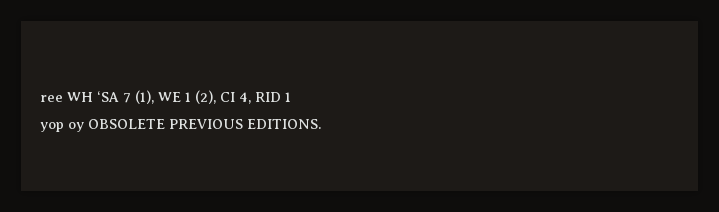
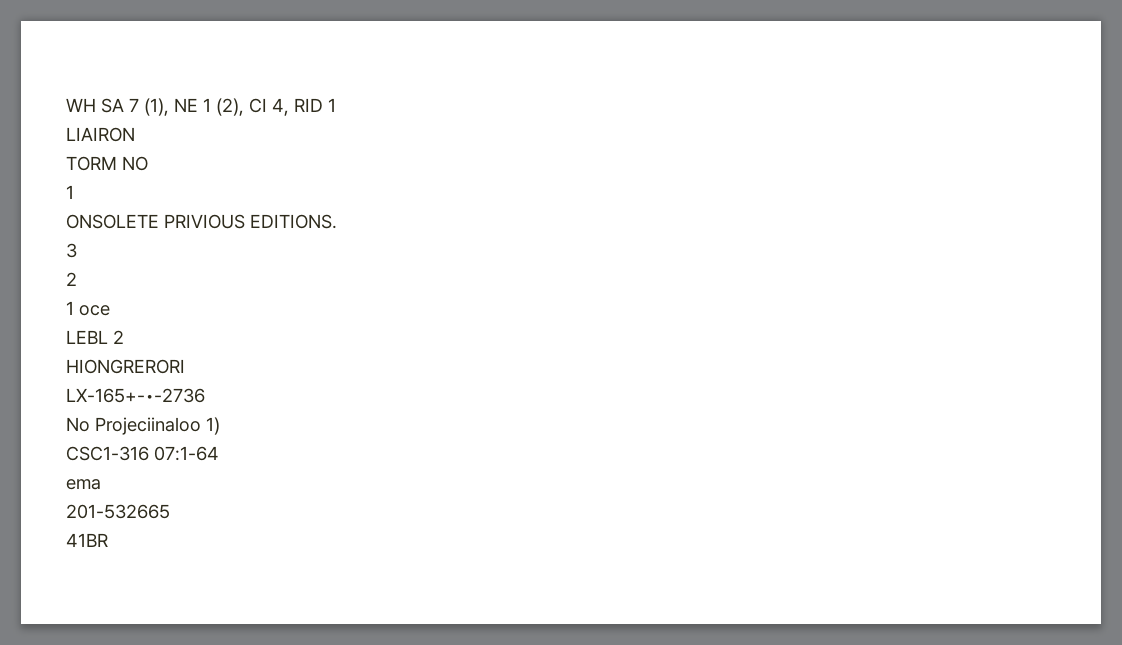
- ree WH ‘SA 7 (1), WE 1 (2), CI 4, RID 1
+ WH SA 7 (1), NE 1 (2), CI 4, RID 1
- yop oy OBSOLETE PREVIOUS EDITIONS.
+ LIAIRON
+ TORM NO
+ 1
+ ONSOLETE PRIVIOUS EDITIONS.
+ 3
+ 2
+ 1 oce
+ LEBL 2
+ HIONGRERORI
+ LX-165+-•-2736
+ No Projeciinaloo 1)
+ CSC1-316 07:1-64
+ ema
+ 201-532665
+ 41BR

